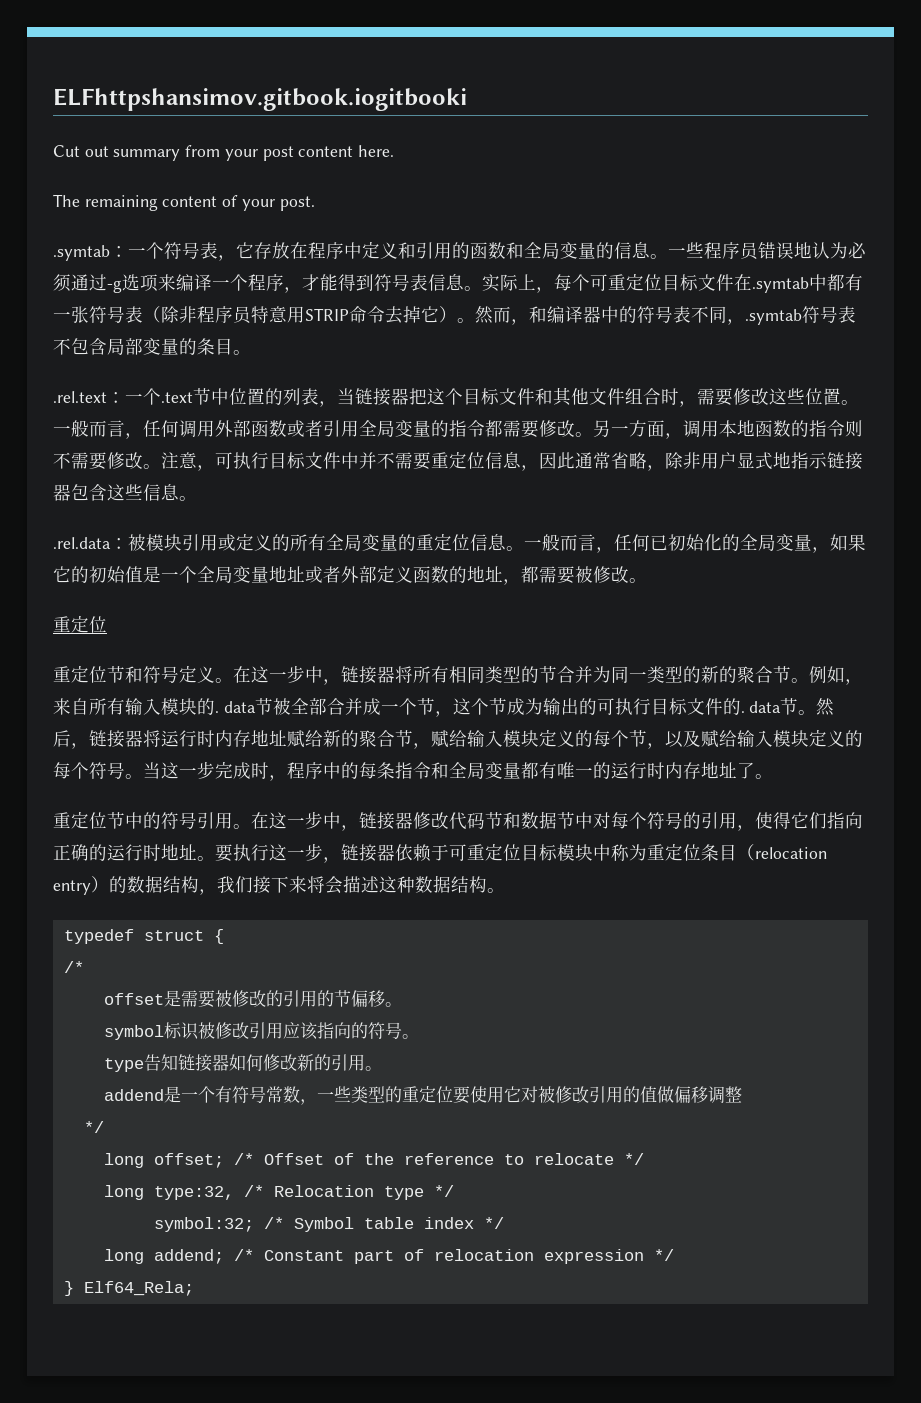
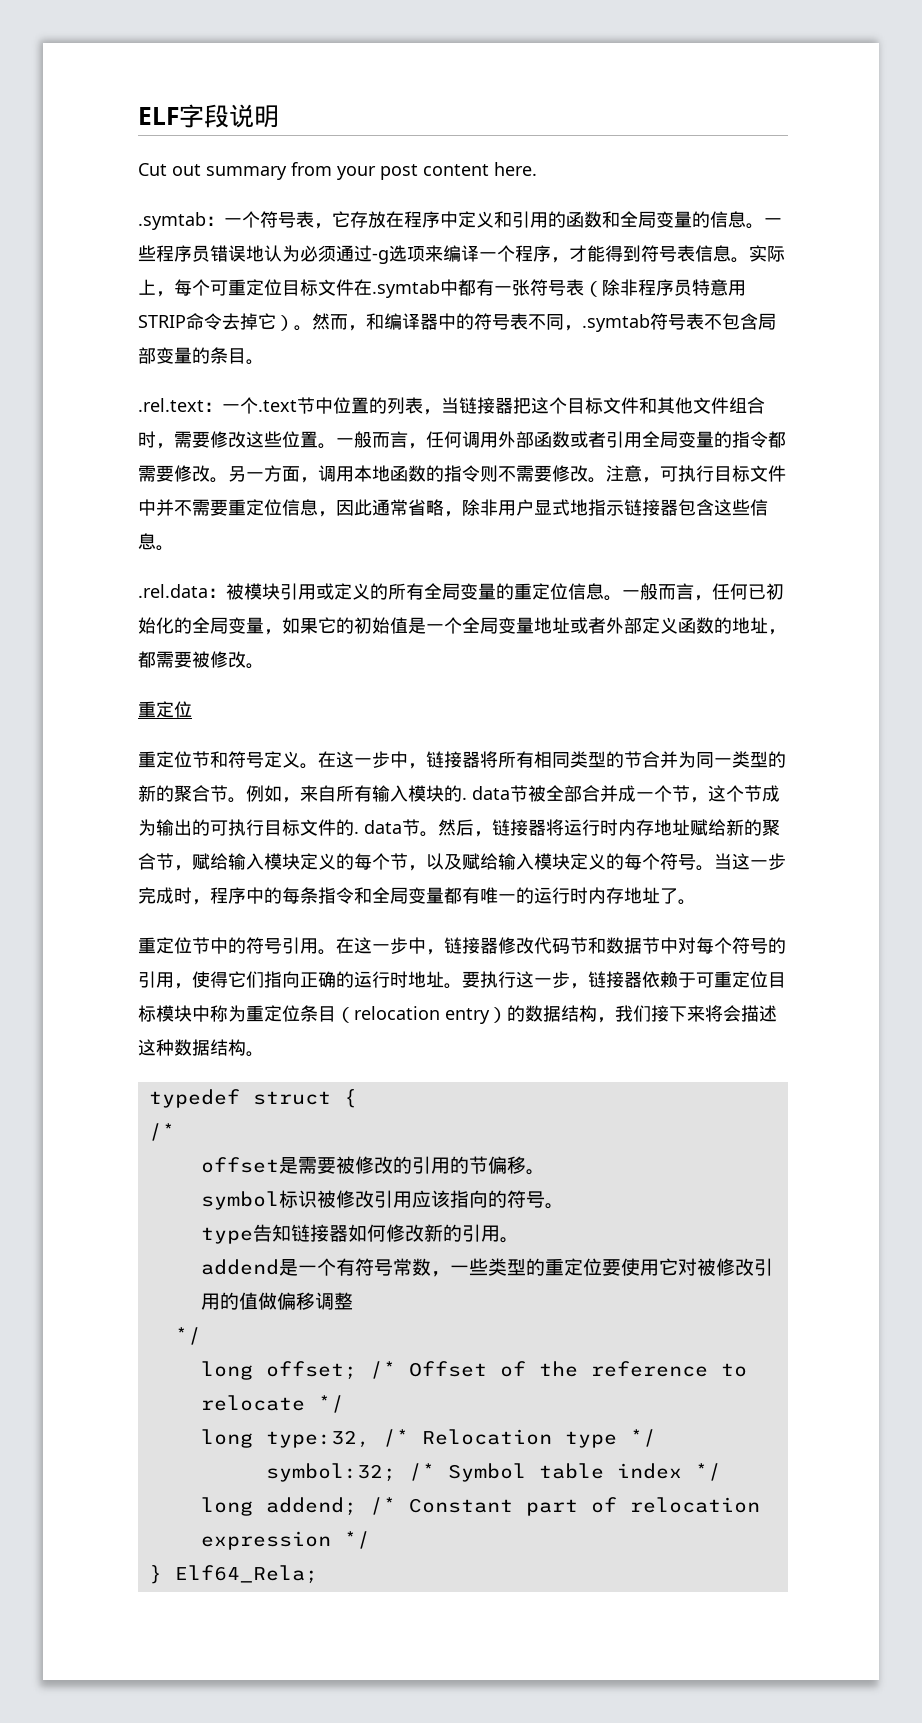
- ELFhttpshansimov.gitbook.iogitbooki
+ ELF字段说明
- The remaining content of your post.

